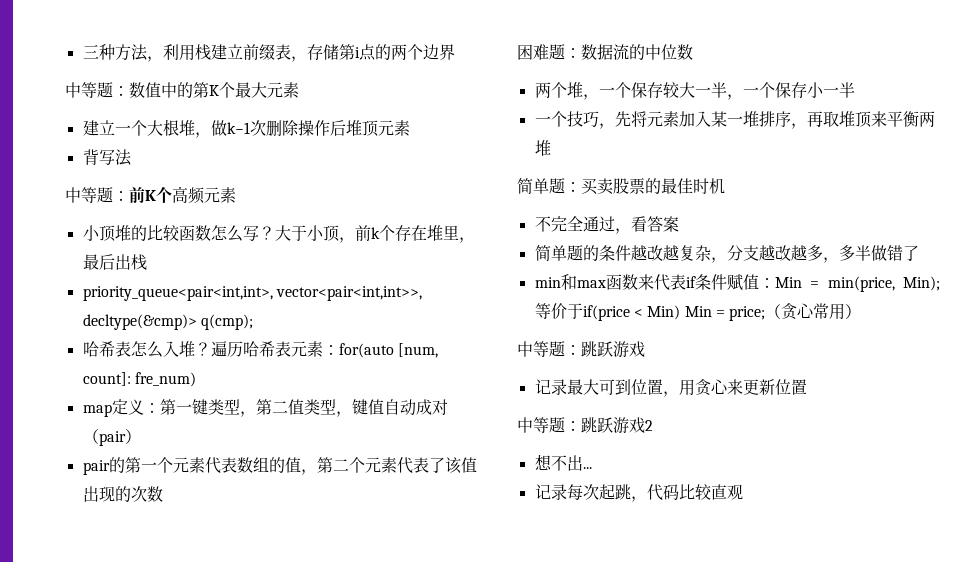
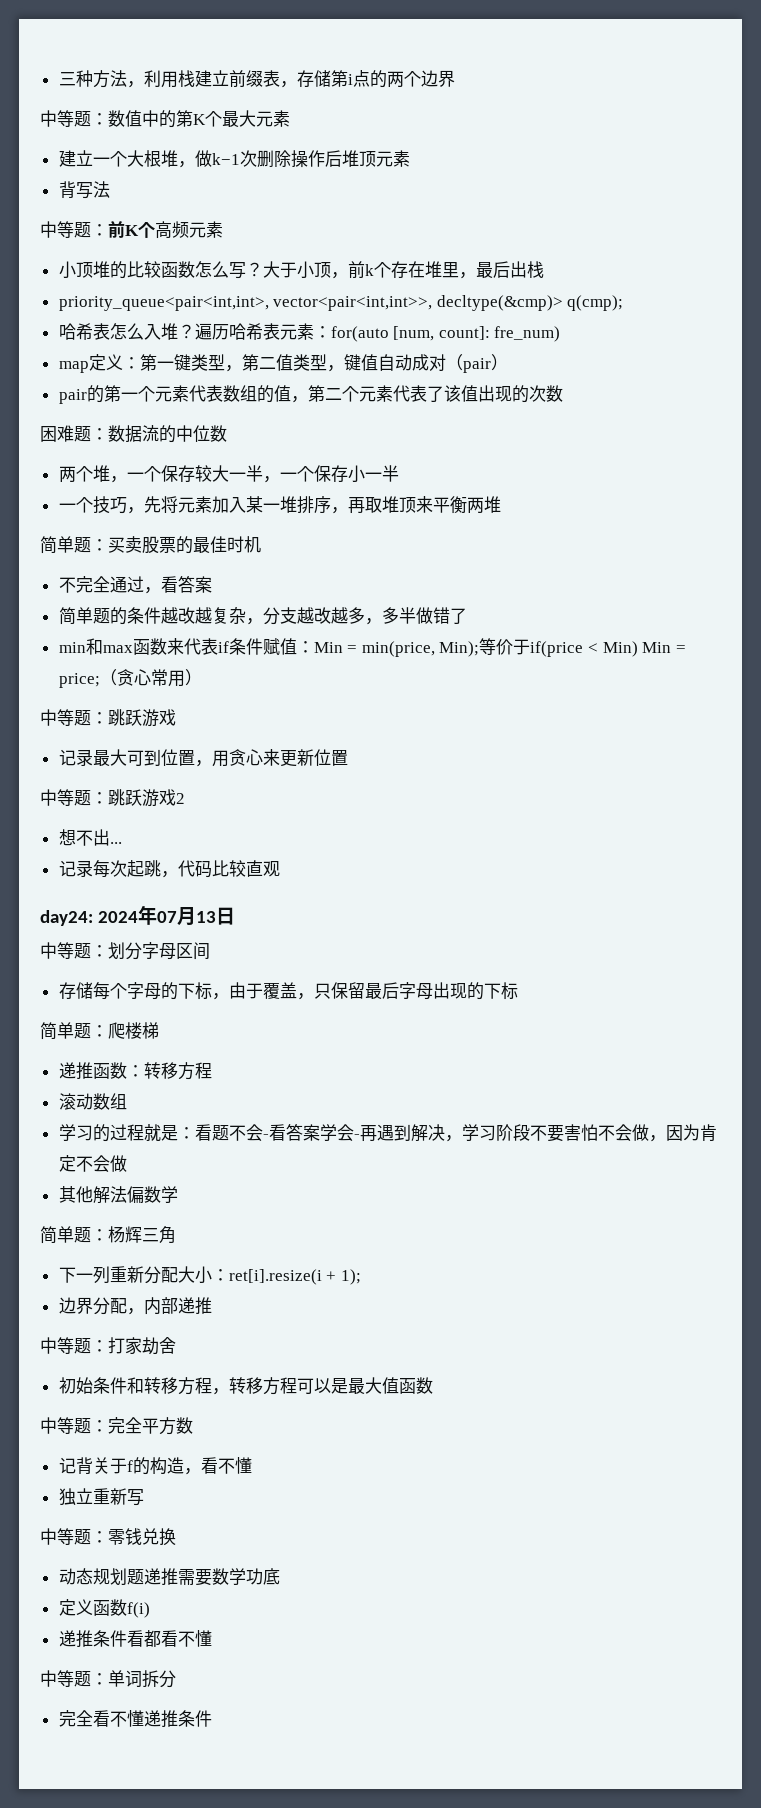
+ day24: 2024年07月13日
+ 中等题：划分字母区间
+ 存储每个字母的下标，由于覆盖，只保留最后字母出现的下标
+ 简单题：爬楼梯
+ 递推函数：转移方程
+ 滚动数组
+ 学习的过程就是：看题不会-看答案学会-再遇到解决，学习阶段不要害怕不会做，因为肯定不会做
+ 其他解法偏数学
+ 简单题：杨辉三角
+ 下一列重新分配大小：ret[i].resize(i + 1);
+ 边界分配，内部递推
+ 中等题：打家劫舍
+ 初始条件和转移方程，转移方程可以是最大值函数
+ 中等题：完全平方数
+ 记背关于f的构造，看不懂
+ 独立重新写
+ 中等题：零钱兑换
+ 动态规划题递推需要数学功底
+ 定义函数f(i)
+ 递推条件看都看不懂
+ 中等题：单词拆分
+ 完全看不懂递推条件

